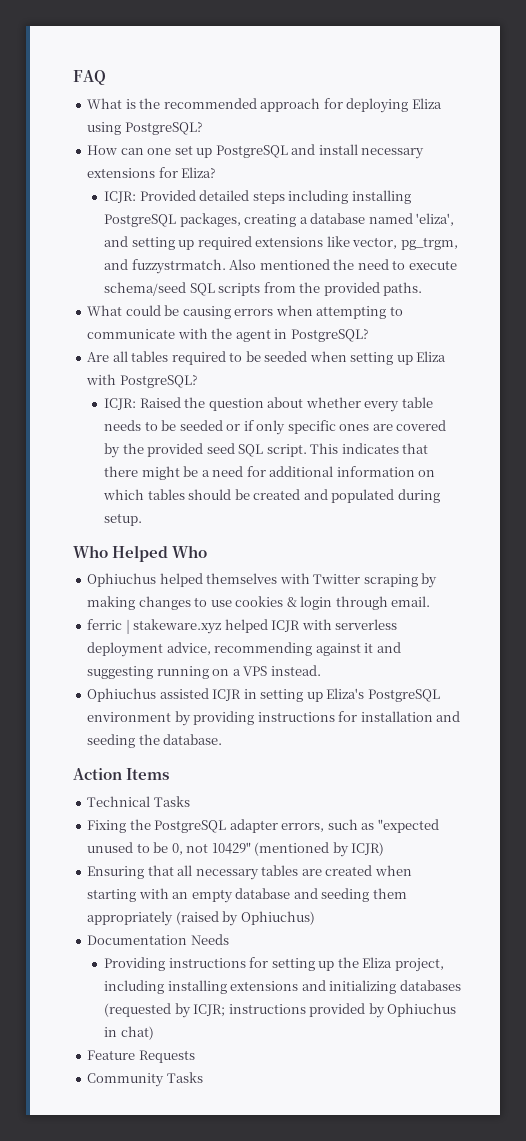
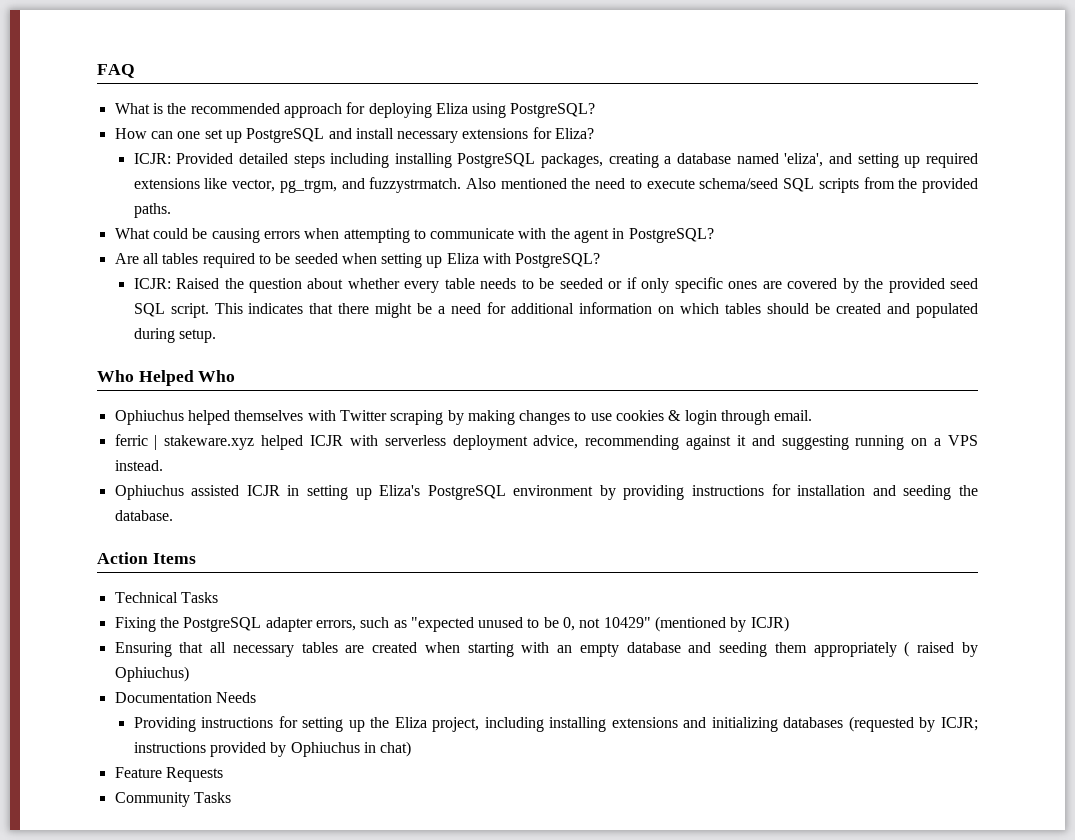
- Ensuring that all necessary tables are created when starting with an empty database and seeding them appropriately (raised by Ophiuchus)
+ Ensuring that all necessary tables are created when starting with an empty database and seeding them appropriately ( raised by Ophiuchus)

